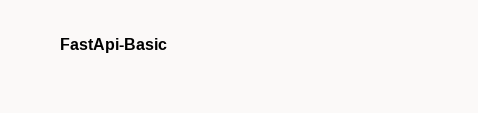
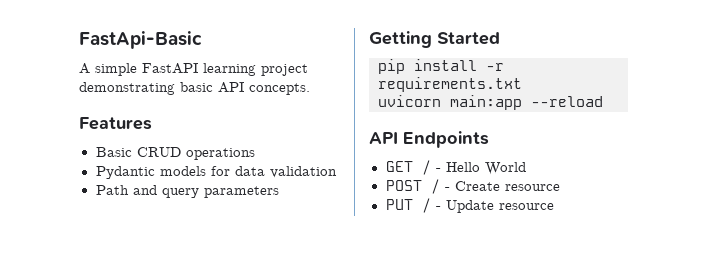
+ A simple FastAPI learning project demonstrating basic API concepts.
+ Features
+ Basic CRUD operations
+ Pydantic models for data validation
+ Path and query parameters
+ Getting Started
+ pip install -r requirements.txt
+ uvicorn main:app --reload
+ API Endpoints
+ GET / - Hello World
+ POST / - Create resource
+ PUT / - Update resource

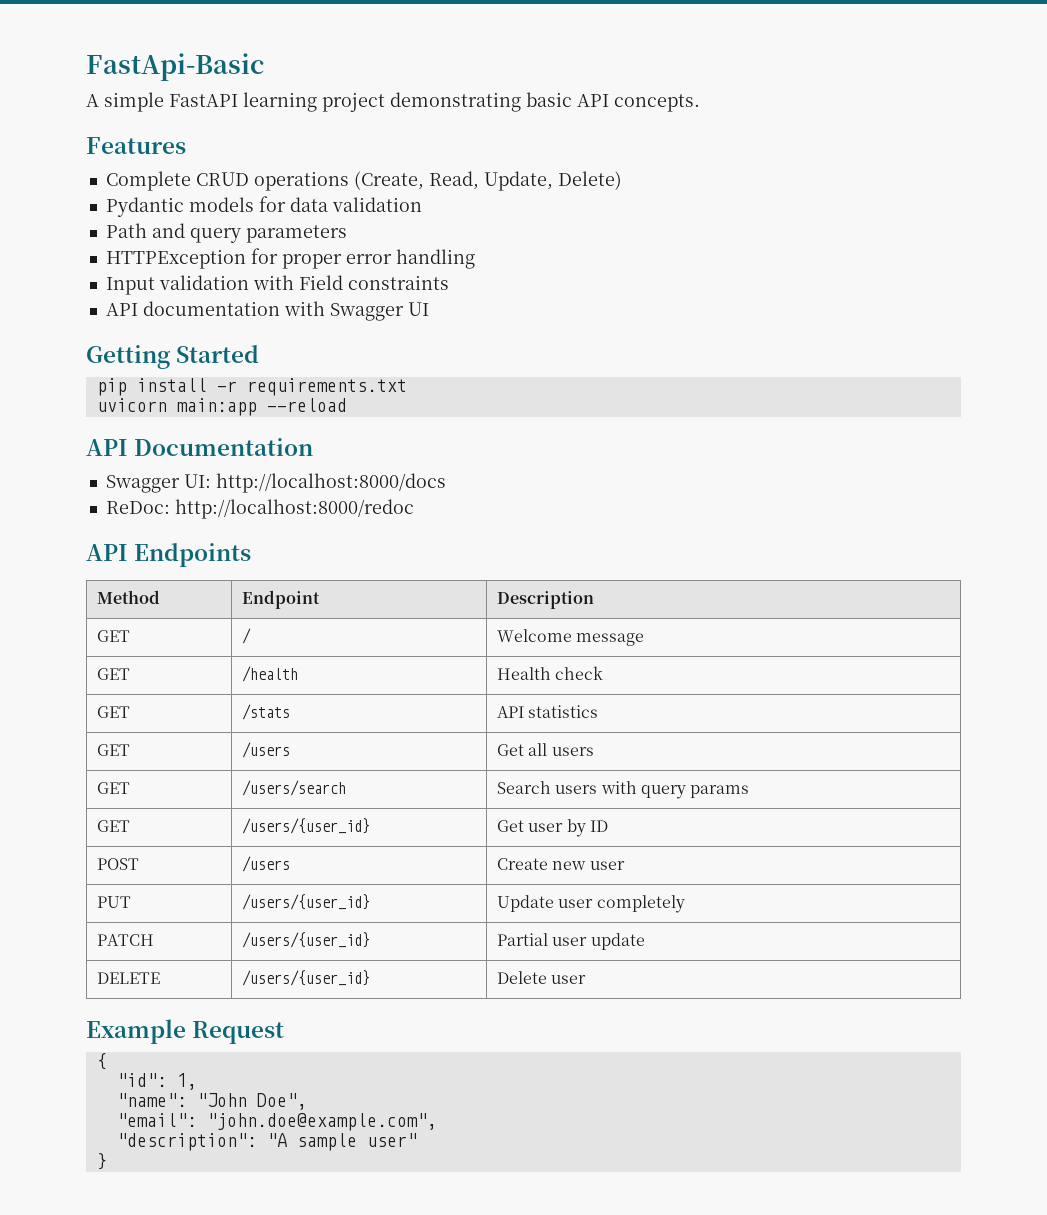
- Basic CRUD operations
+ Complete CRUD operations (Create, Read, Update, Delete)
+ HTTPException for proper error handling
+ Input validation with Field constraints
+ API documentation with Swagger UI
+ API Documentation
+ Swagger UI: http://localhost:8000/docs
+ ReDoc: http://localhost:8000/redoc
  API Endpoints
- GET / - Hello World
- POST / - Create resource
- PUT / - Update resource
+ Method | Endpoint | Description
+ GET | / | Welcome message
+ GET | /health | Health check
+ GET | /stats | API statistics
+ GET | /users | Get all users
+ GET | /users/search | Search users with query params
+ GET | /users/{user_id} | Get user by ID
+ POST | /users | Create new user
+ PUT | /users/{user_id} | Update user completely
+ PATCH | /users/{user_id} | Partial user update
+ DELETE | /users/{user_id} | Delete user
+ Example Request
+ {
+ "id": 1,
+ "name": "John Doe",
+ "email": "john.doe@example.com",
+ "description": "A sample user"
+ }

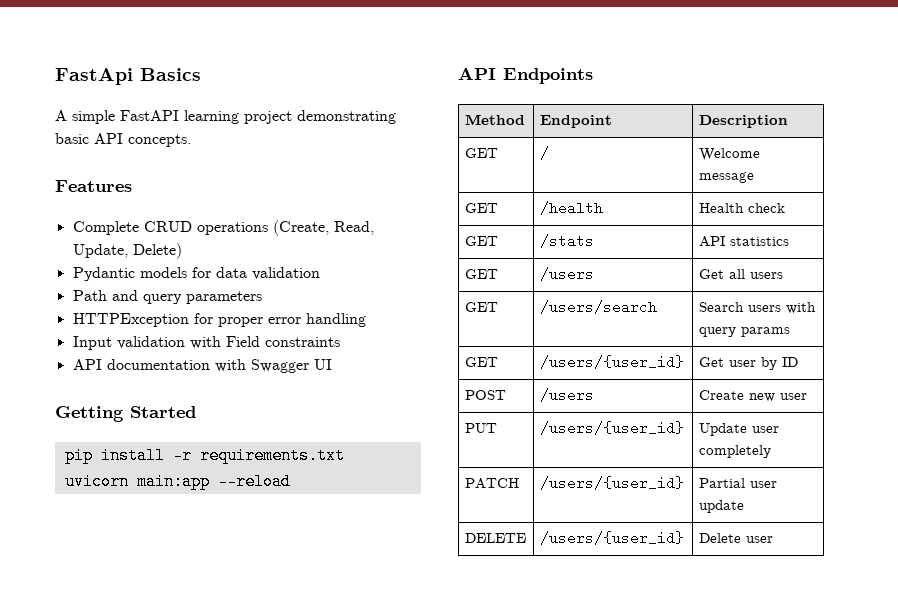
- FastApi-Basic
+ FastApi Basics
- API Documentation
- Swagger UI: http://localhost:8000/docs
- ReDoc: http://localhost:8000/redoc
- Example Request
- {
- "id": 1,
- "name": "John Doe",
- "email": "john.doe@example.com",
- "description": "A sample user"
- }

